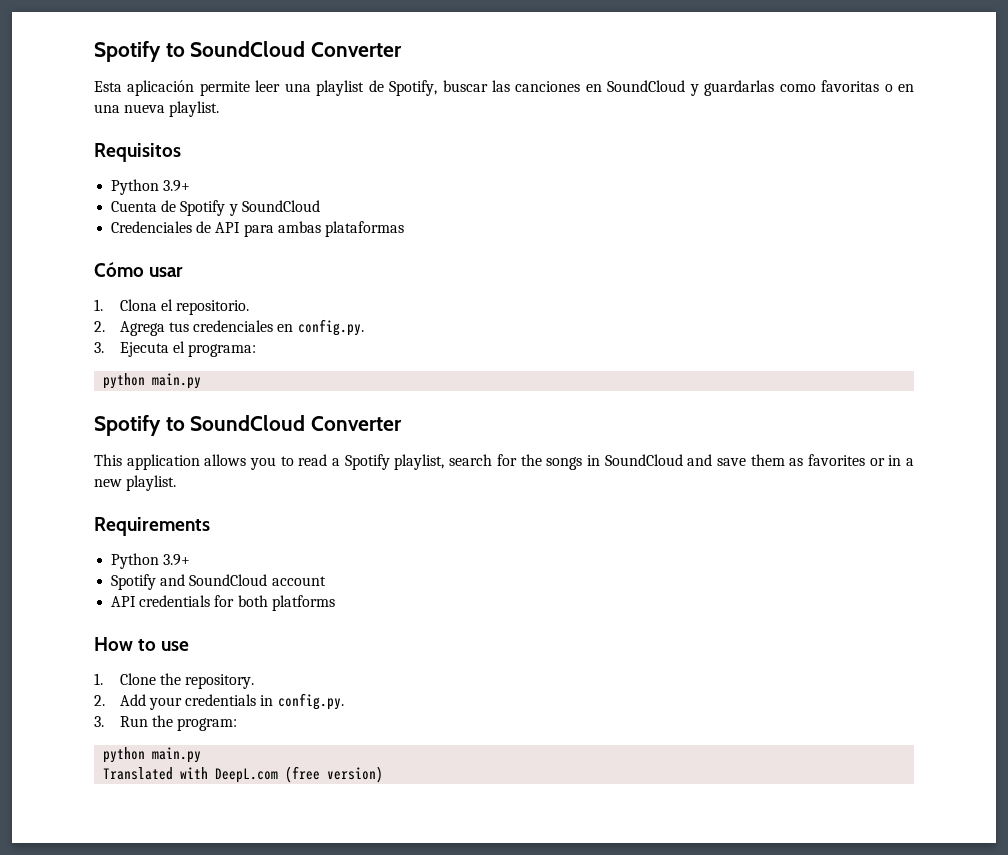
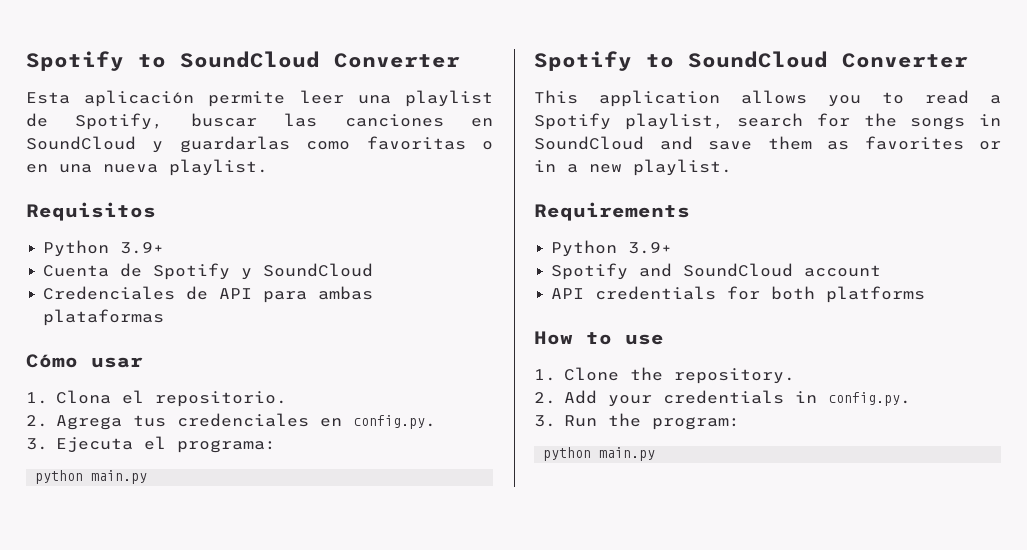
- Translated with DeepL.com (free version)

